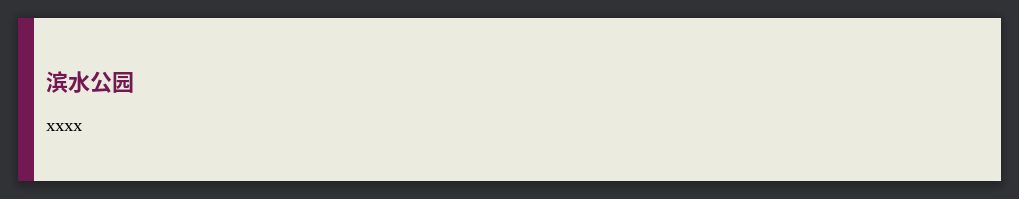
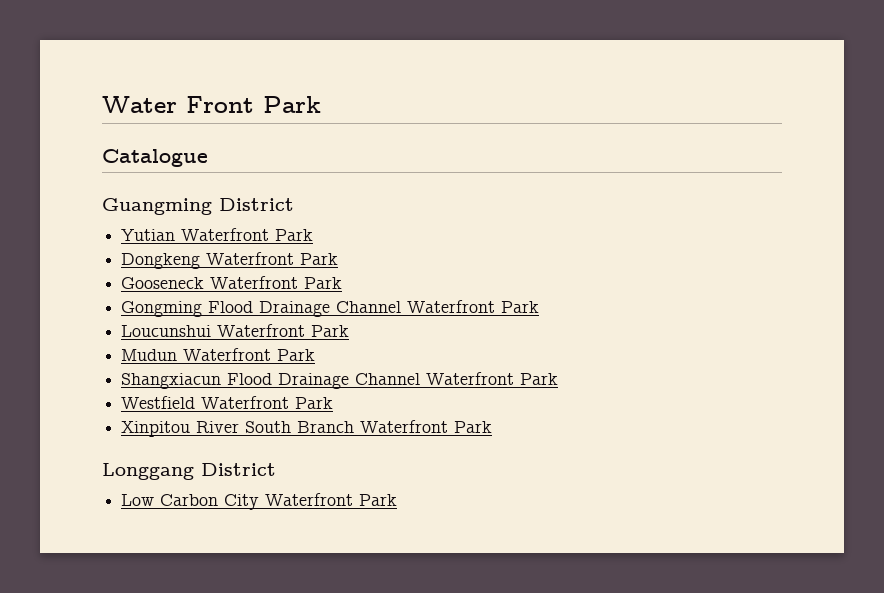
- 滨水公园
- xxxx
+ Water Front Park
+ Catalogue
+ Guangming District
+ Yutian Waterfront Park
+ Dongkeng Waterfront Park
+ Gooseneck Waterfront Park
+ Gongming Flood Drainage Channel Waterfront Park
+ Loucunshui Waterfront Park
+ Mudun Waterfront Park
+ Shangxiacun Flood Drainage Channel Waterfront Park
+ Westfield Waterfront Park
+ Xinpitou River South Branch Waterfront Park
+ Longgang District
+ Low Carbon City Waterfront Park

